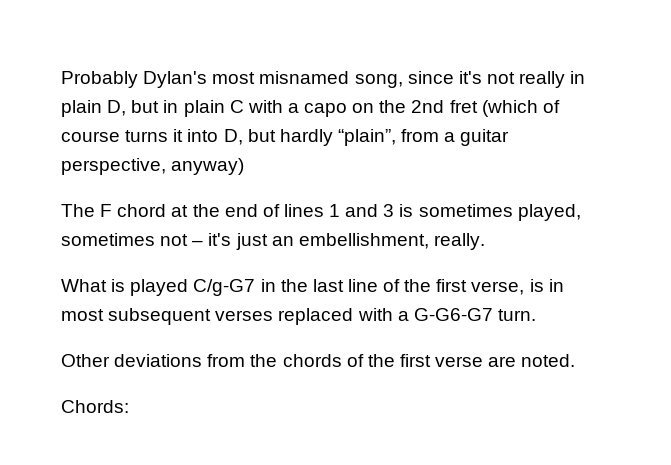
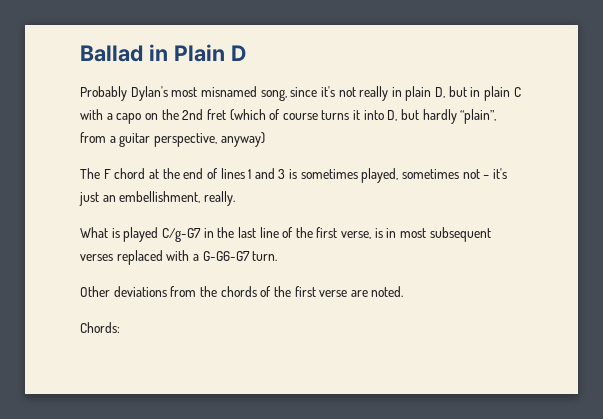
+ Ballad in Plain D

